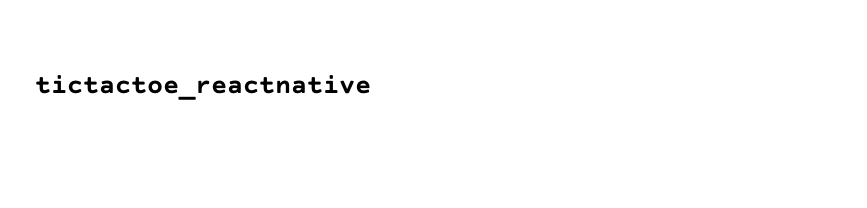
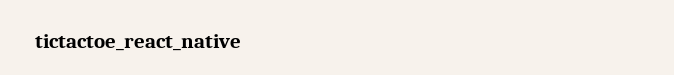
- tictactoe_reactnative
+ tictactoe_react_native

